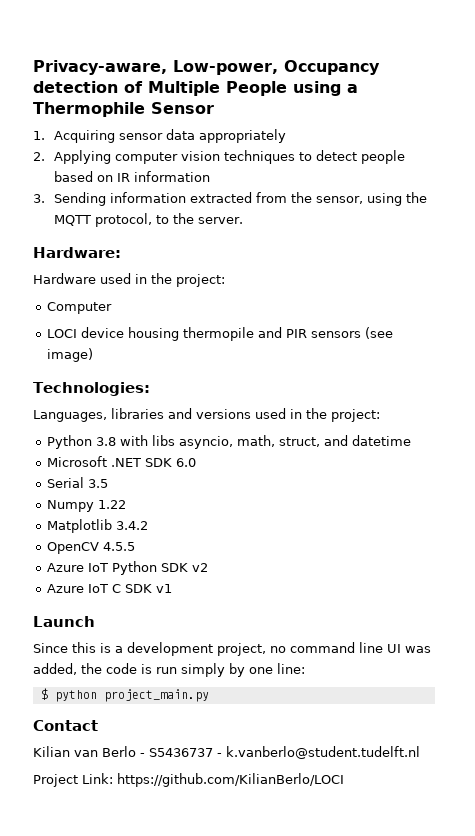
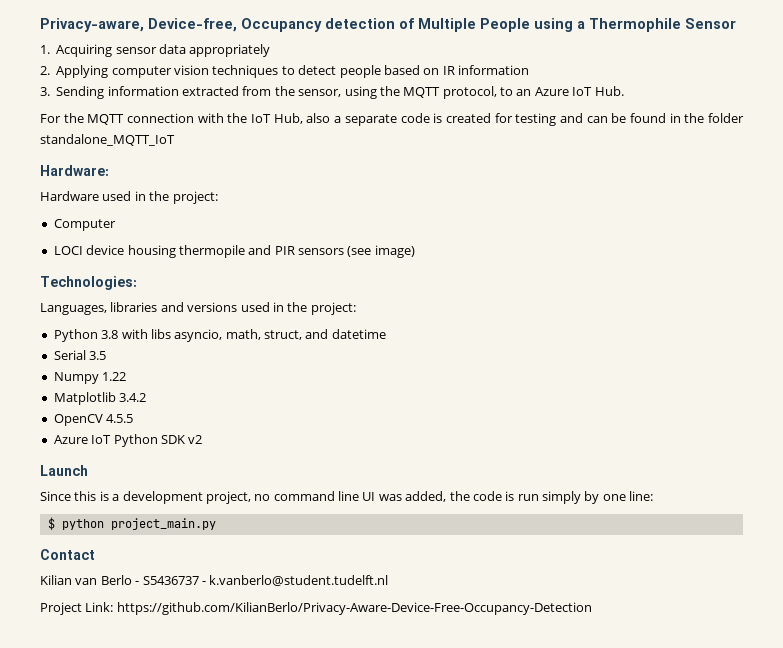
- Privacy-aware, Low-power, Occupancy detection of Multiple People using a Thermophile Sensor
+ Privacy-aware, Device-free, Occupancy detection of Multiple People using a Thermophile Sensor
- 3. Sending information extracted from the sensor, using the MQTT protocol, to the server.
+ 3. Sending information extracted from the sensor, using the MQTT protocol, to an Azure IoT Hub.
+ For the MQTT connection with the IoT Hub, also a separate code is created for testing and can be found in the folder standalone_MQTT_IoT
- Microsoft .NET SDK 6.0
- Azure IoT C SDK v1
- Project Link: https://github.com/KilianBerlo/LOCI
+ Project Link: https://github.com/KilianBerlo/Privacy-Aware-Device-Free-Occupancy-Detection

